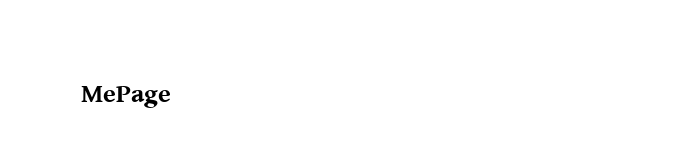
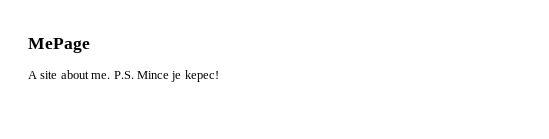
+ A site about me. P.S. Mince je kepec!

